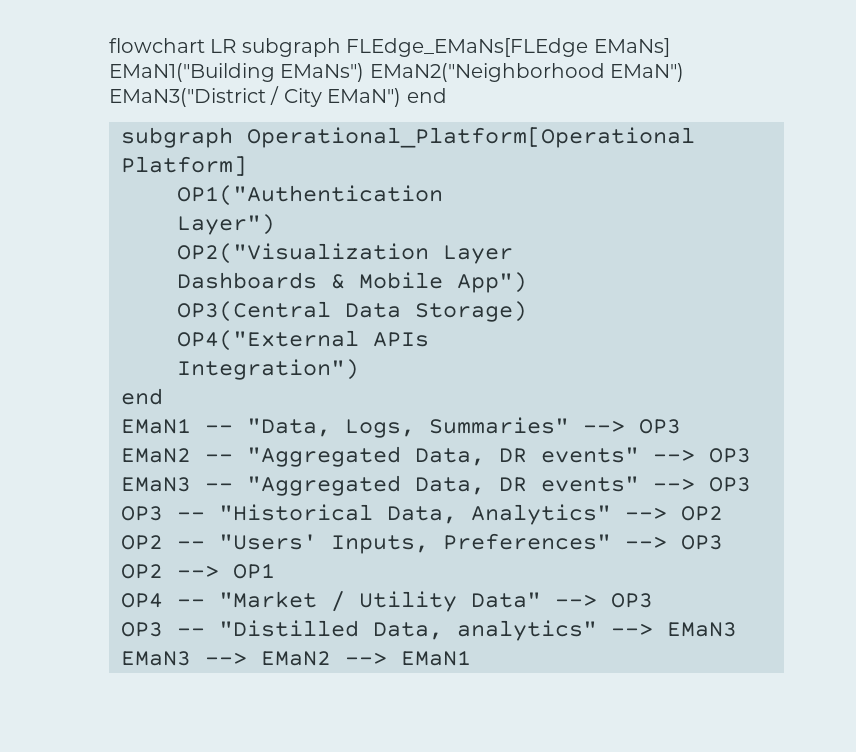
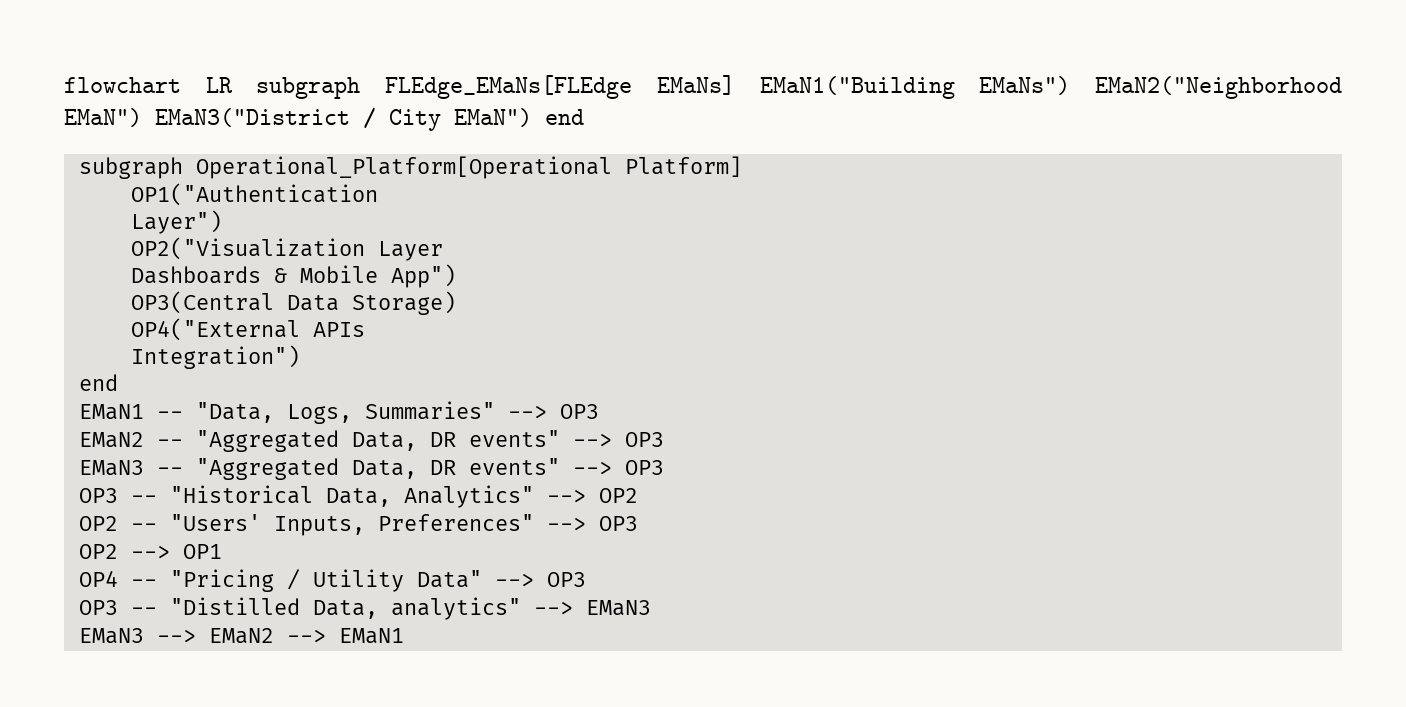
- OP4 -- "Market / Utility Data" --> OP3
+ OP4 -- "Pricing / Utility Data" --> OP3

